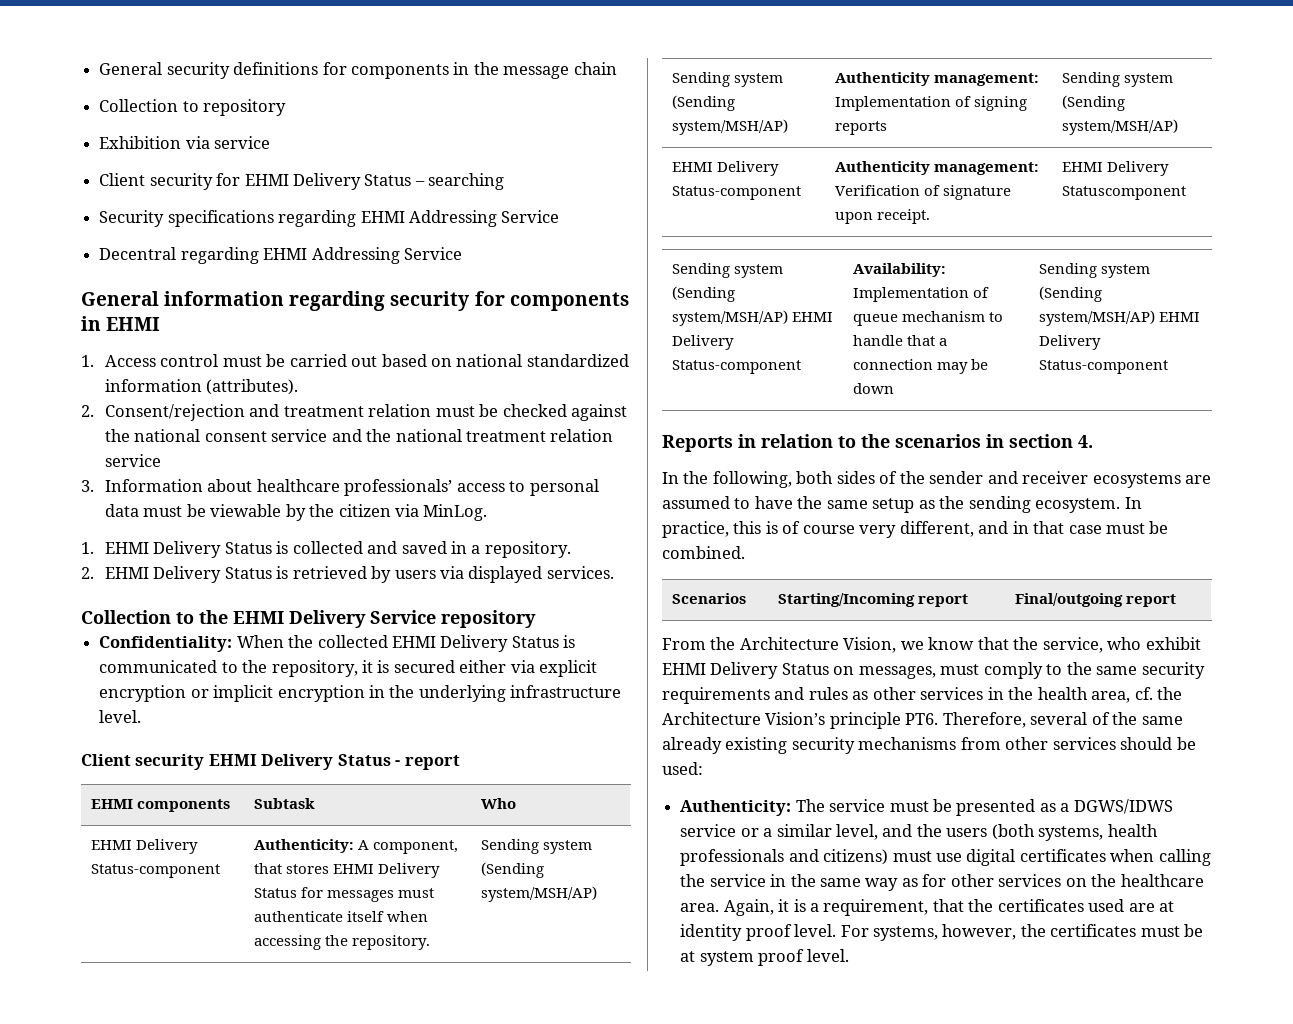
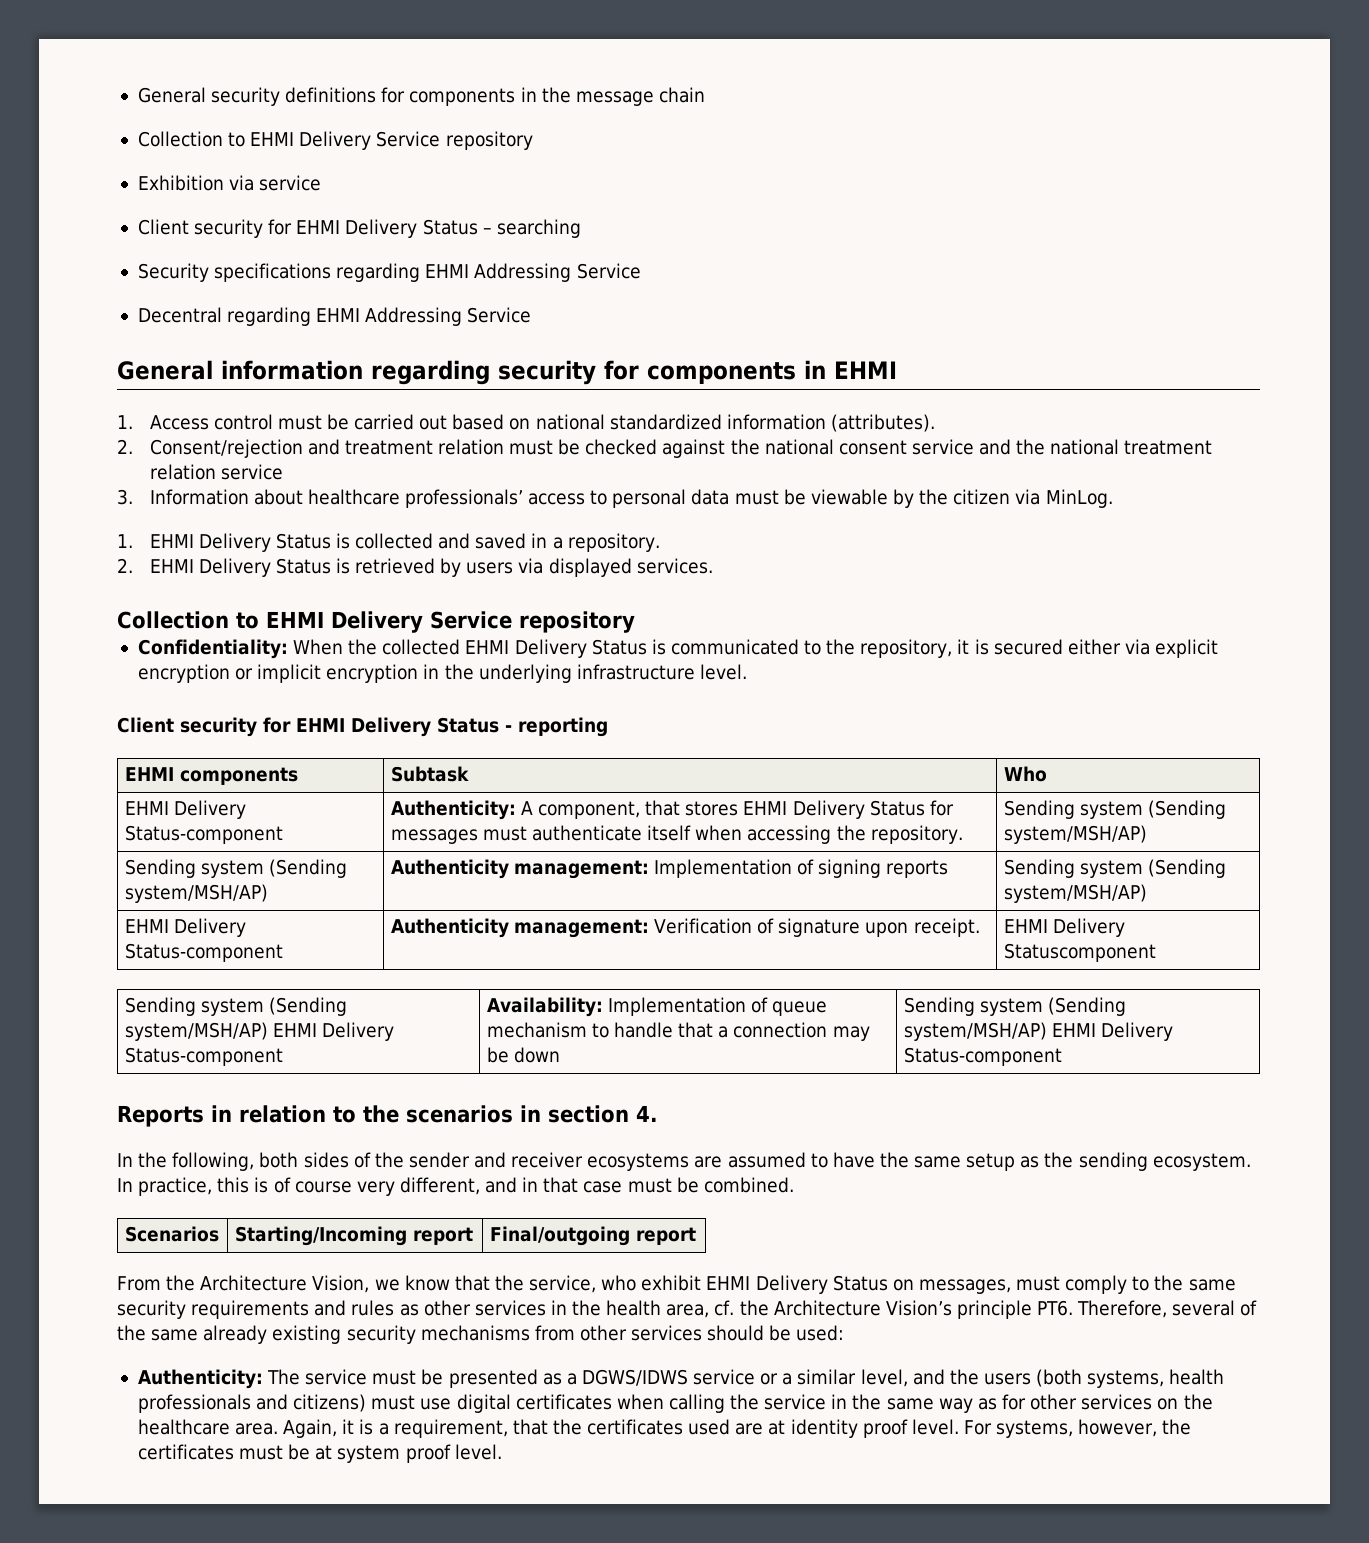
  General security definitions for components in the message chain
- Collection to repository
+ Collection to EHMI Delivery Service repository
  2. EHMI Delivery Status is retrieved by users via displayed services.
- Collection to the EHMI Delivery Service repository
+ Collection to EHMI Delivery Service repository
- Client security EHMI Delivery Status - report
+ Client security for EHMI Delivery Status - reporting

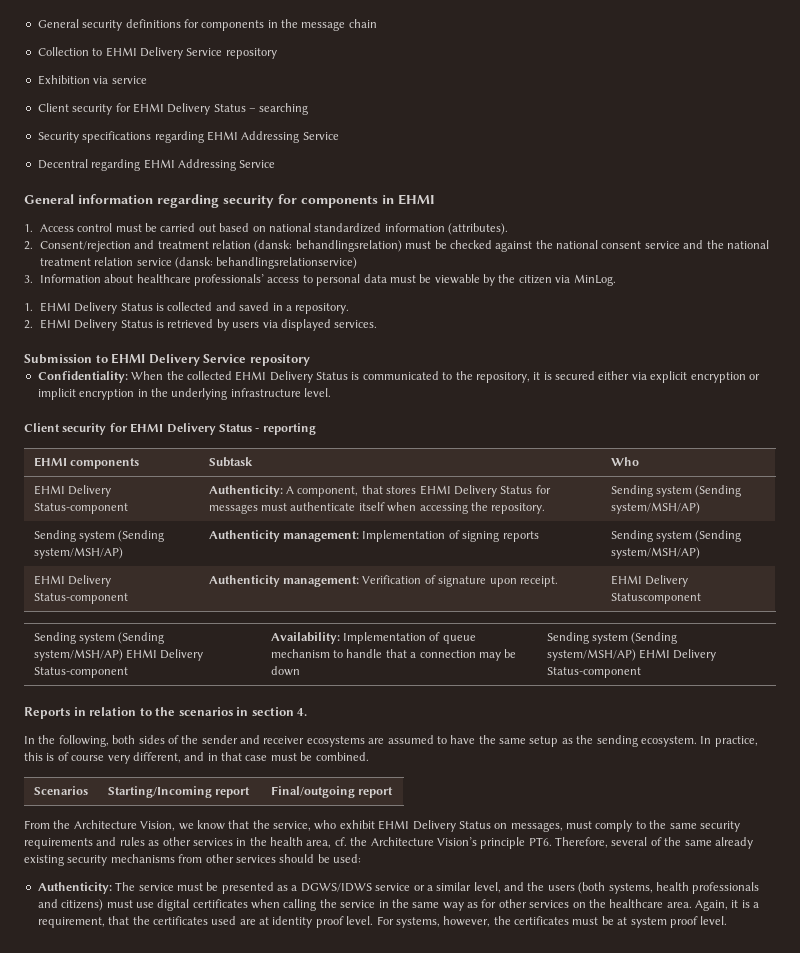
- 2. Consent/rejection and treatment relation must be checked against the national consent service and the national treatment relation service
+ 2. Consent/rejection and treatment relation (dansk: behandlingsrelation) must be checked against the national consent service and the national treatment relation service (dansk: behandlingsrelationservice)
  2. EHMI Delivery Status is retrieved by users via displayed services.
- Collection to EHMI Delivery Service repository
+ Submission to EHMI Delivery Service repository

